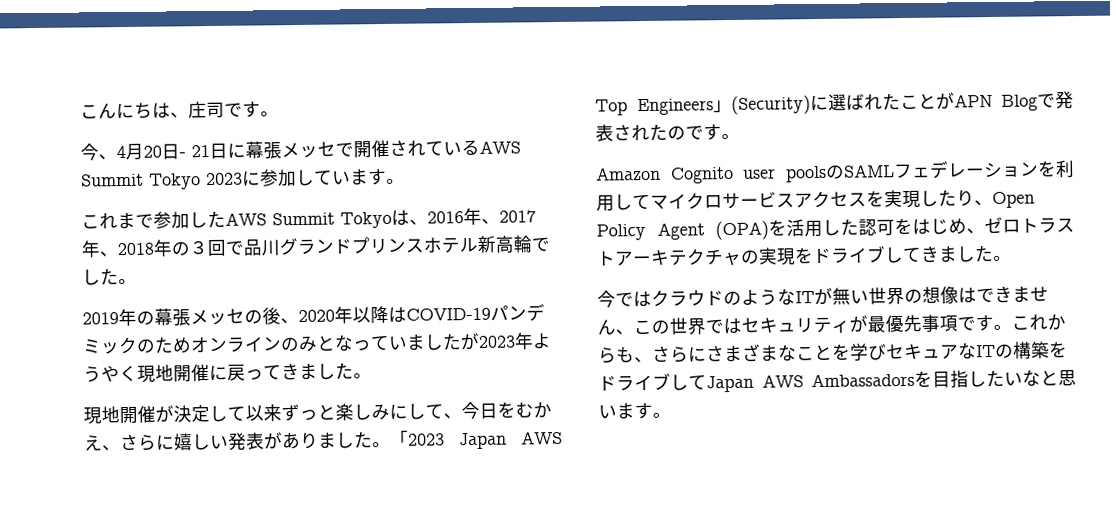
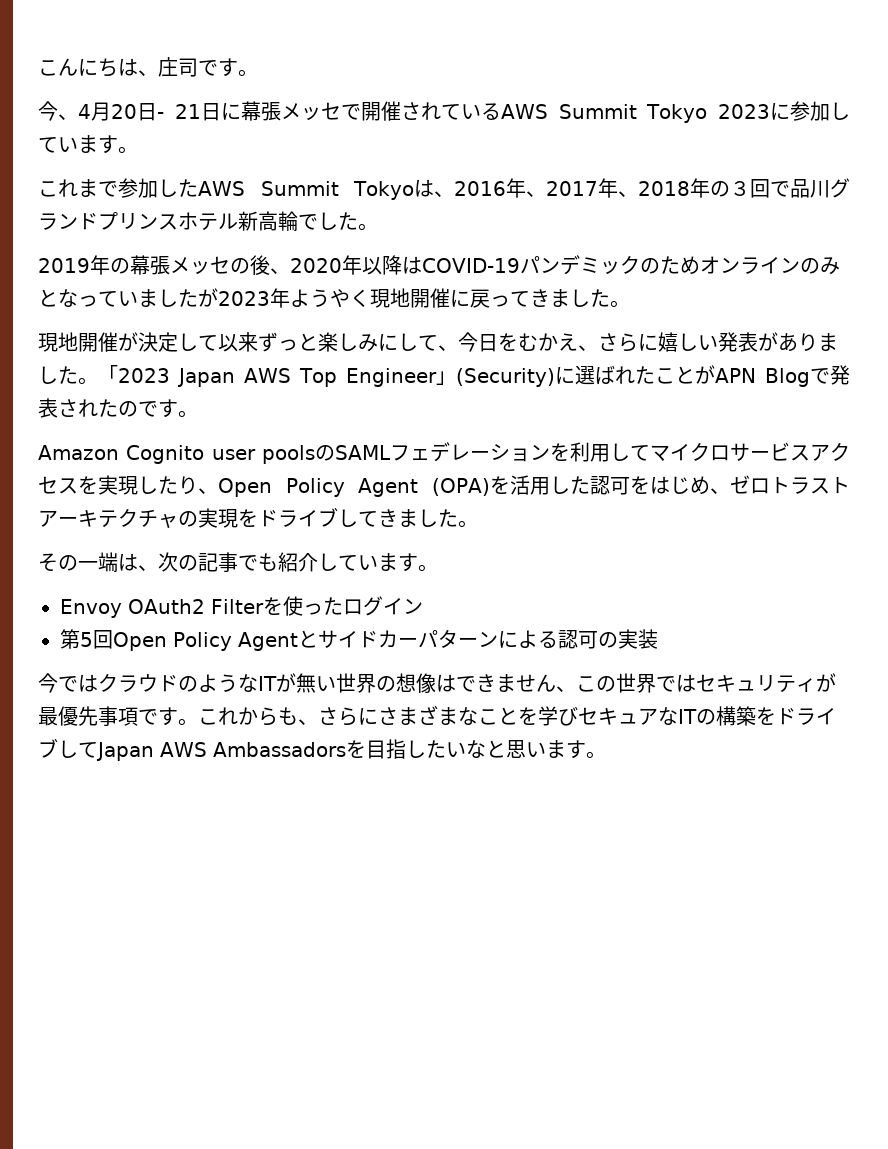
- 「2023 Japan AWS Top Engineers」(Security)に選ばれたことがAPN Blogで発表されたのです。
+ 「2023 Japan AWS Top Engineer」(Security)に選ばれたことがAPN Blogで発表されたのです。
+ その一端は、次の記事でも紹介しています。
+ Envoy OAuth2 Filterを使ったログイン
+ 第5回Open Policy Agentとサイドカーパターンによる認可の実装

